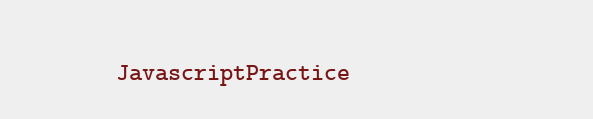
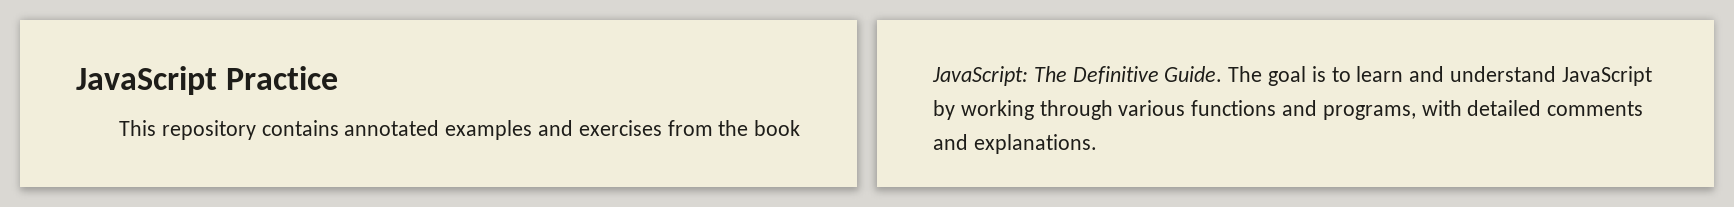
- JavascriptPractice
+ JavaScript Practice
+ This repository contains annotated examples and exercises from the book JavaScript: The Definitive Guide. The goal is to learn and understand JavaScript by working through various functions and programs, with detailed comments and explanations.

